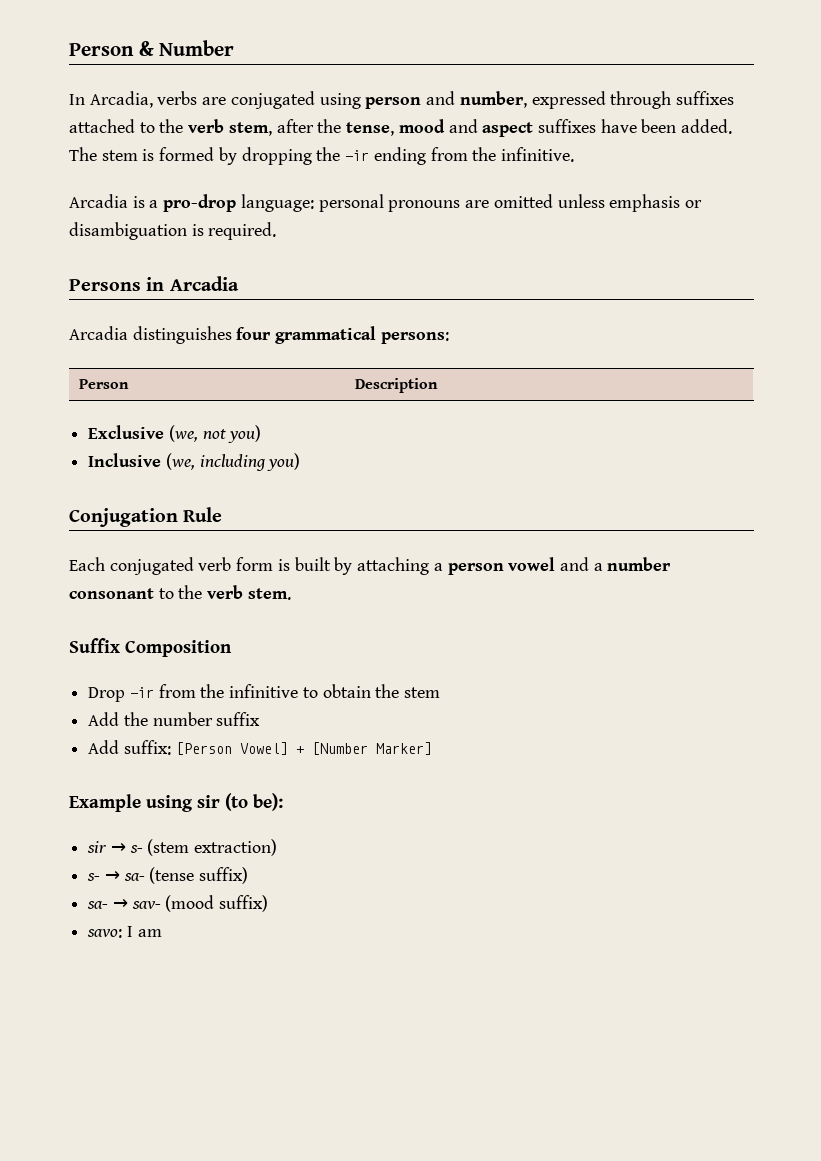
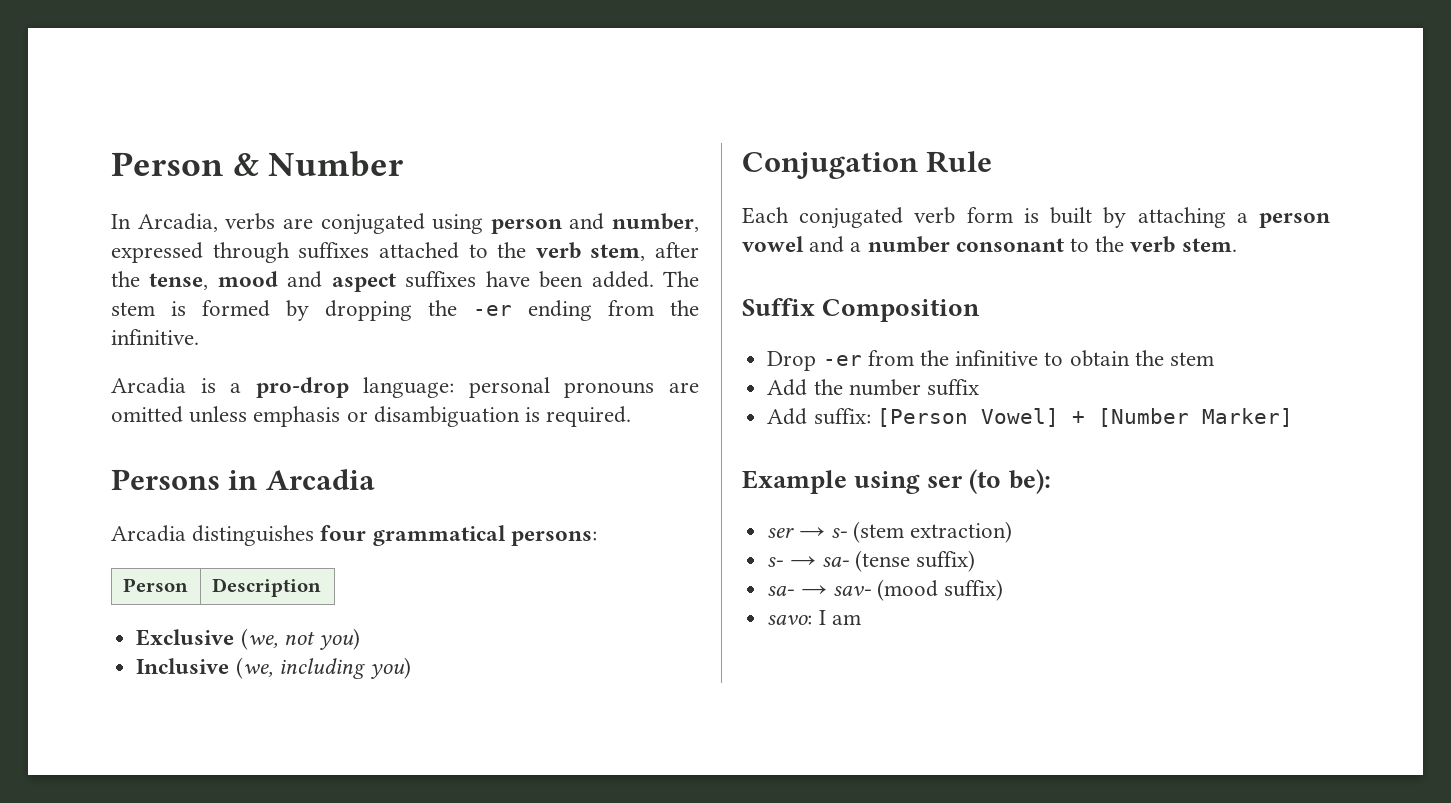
- The stem is formed by dropping the -ir ending from the infinitive.
+ The stem is formed by dropping the -er ending from the infinitive.
- Drop -ir from the infinitive to obtain the stem
+ Drop -er from the infinitive to obtain the stem
- Example using sir (to be):
+ Example using ser (to be):
- sir → s- (stem extraction)
+ ser → s- (stem extraction)

